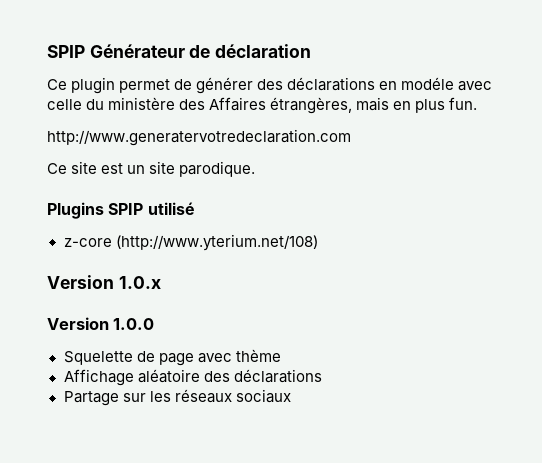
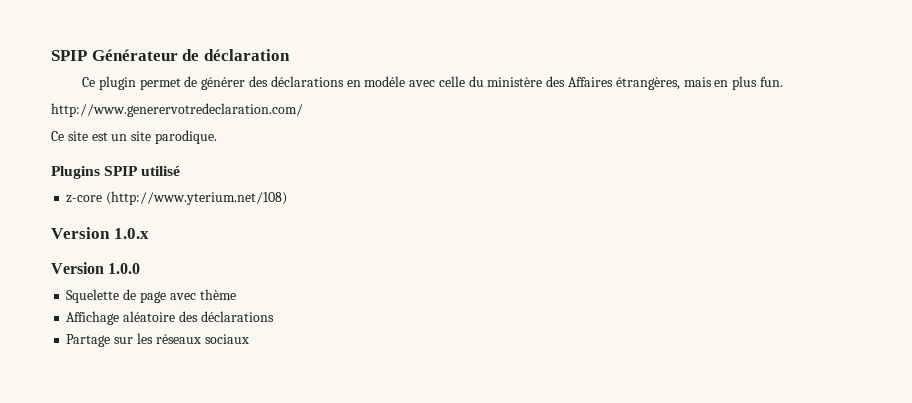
- http://www.generatervotredeclaration.com
+ http://www.generervotredeclaration.com/

